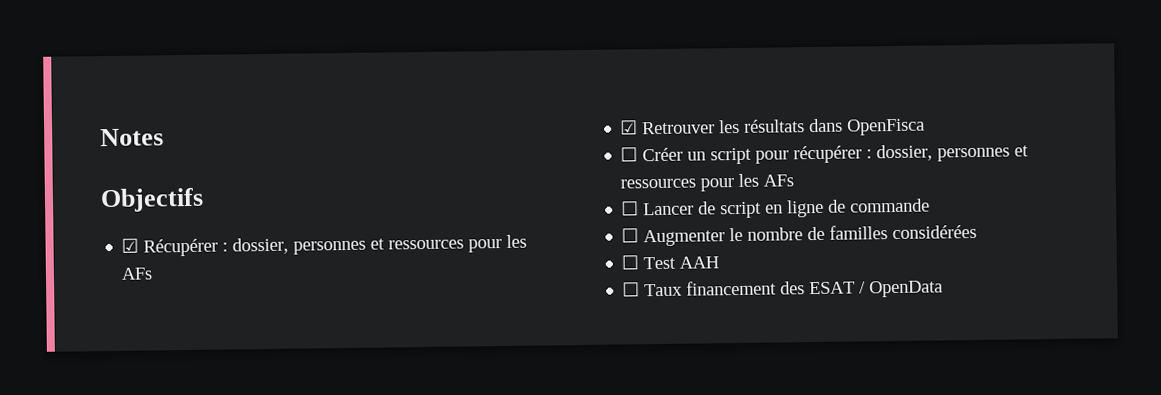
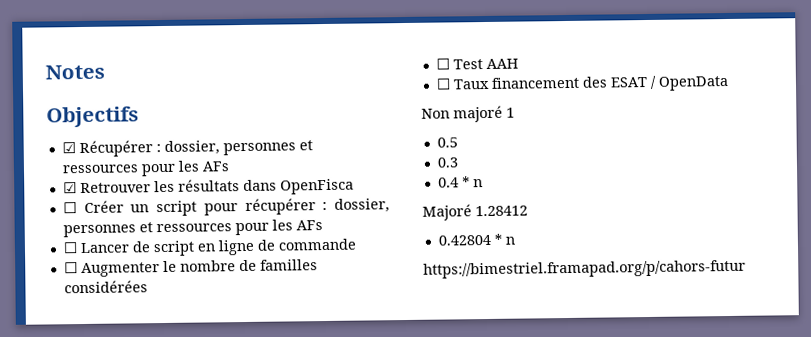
+ Non majoré 1
+ 0.5
+ 0.3
+ 0.4 * n
+ Majoré 1.28412
+ 0.42804 * n
+ https://bimestriel.framapad.org/p/cahors-futur

